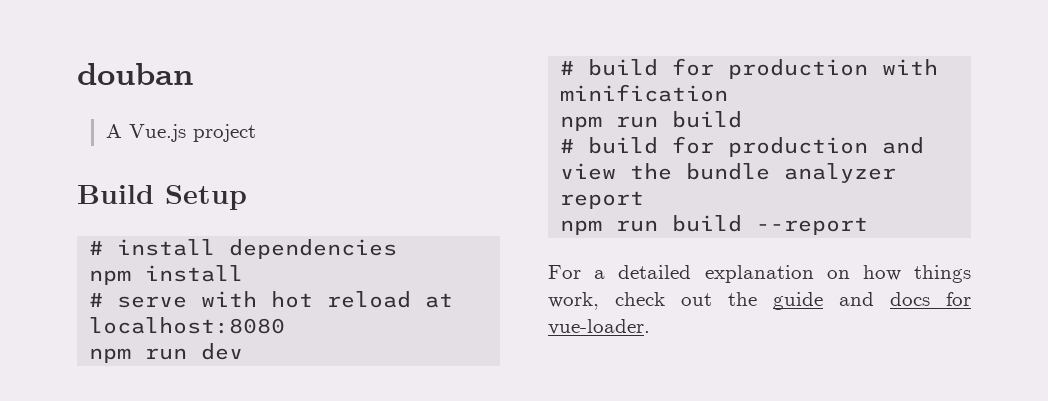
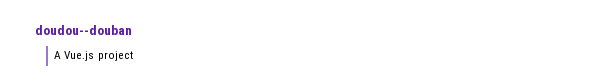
- douban
+ doudou--douban
- Build Setup
- # install dependencies
- npm install
- # serve with hot reload at localhost:8080
- npm run dev
- # build for production with minification
- npm run build
- # build for production and view the bundle analyzer report
- npm run build --report
- For a detailed explanation on how things work, check out the guide and docs for vue-loader.

